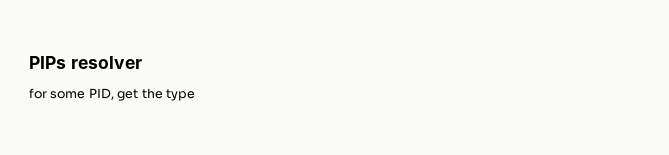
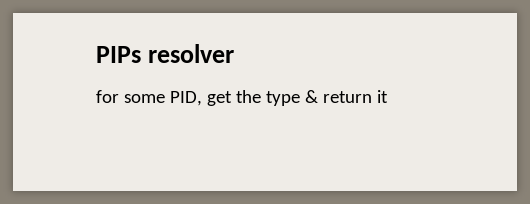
- for some PID, get the type
+ for some PID, get the type & return it

